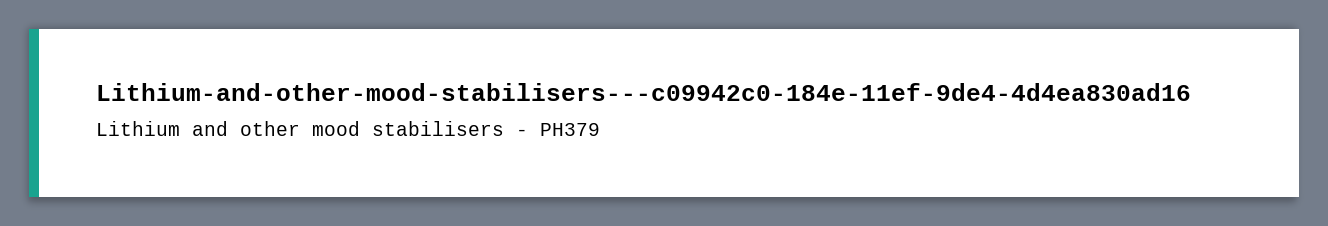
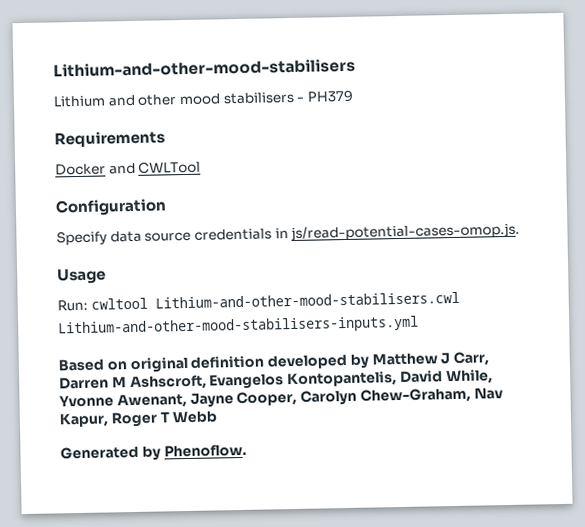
- Lithium-and-other-mood-stabilisers---c09942c0-184e-11ef-9de4-4d4ea830ad16
+ Lithium-and-other-mood-stabilisers
+ Requirements
+ Docker and CWLTool
+ Configuration
+ Specify data source credentials in js/read-potential-cases-omop.js.
+ Usage
+ Run: cwltool Lithium-and-other-mood-stabilisers.cwl Lithium-and-other-mood-stabilisers-inputs.yml
+ Based on original definition developed by Matthew J Carr, Darren M Ashscroft, Evangelos Kontopantelis, David While, Yvonne Awenant, Jayne Cooper, Carolyn Chew-Graham, Nav Kapur, Roger T Webb
+ Generated by Phenoflow.

